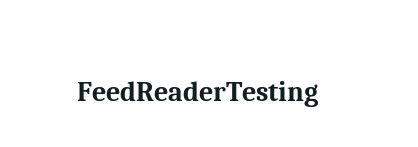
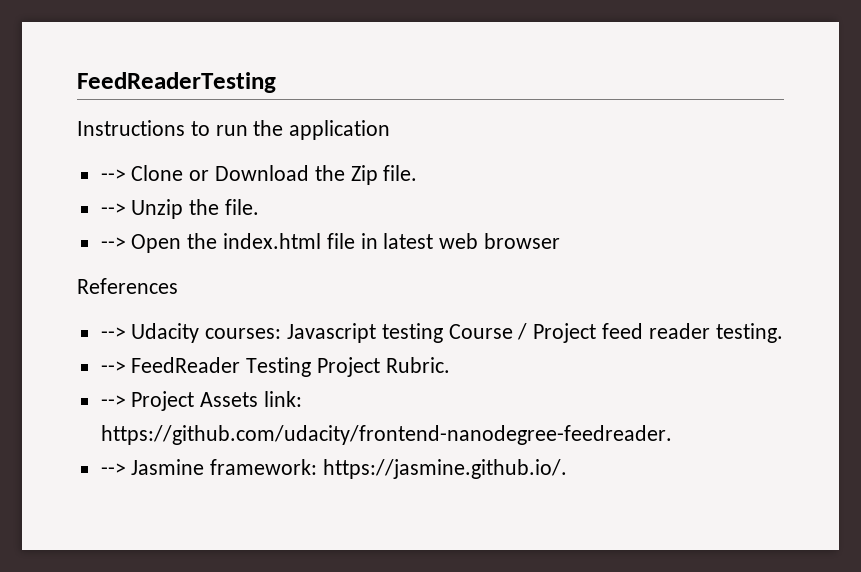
+ Instructions to run the application
+ --> Clone or Download the Zip file.
+ --> Unzip the file.
+ --> Open the index.html file in latest web browser
+ References
+ --> Udacity courses: Javascript testing Course / Project feed reader testing.
+ --> FeedReader Testing Project Rubric.
+ --> Project Assets link: https://github.com/udacity/frontend-nanodegree-feedreader.
+ --> Jasmine framework: https://jasmine.github.io/.

